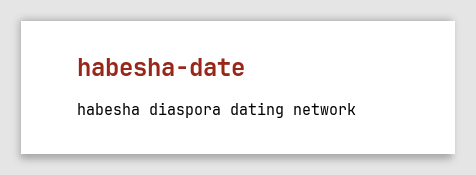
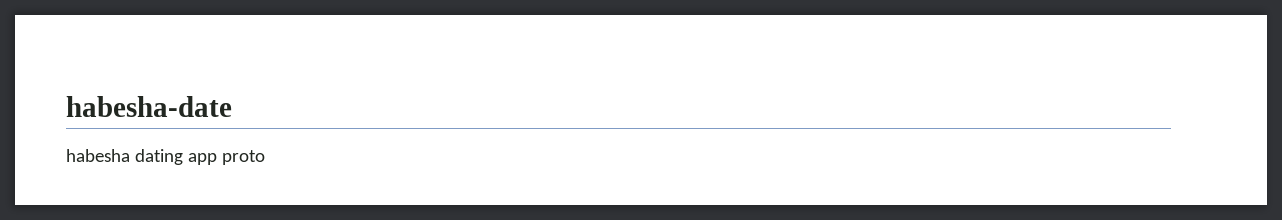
- habesha diaspora dating network
+ habesha dating app proto

